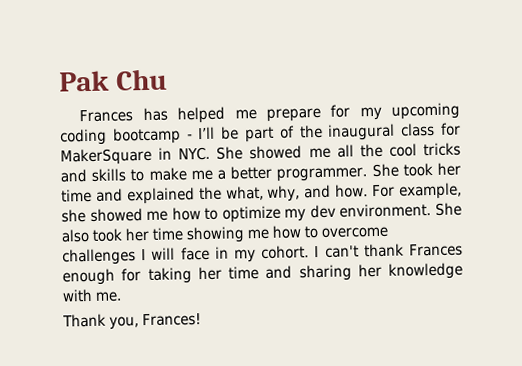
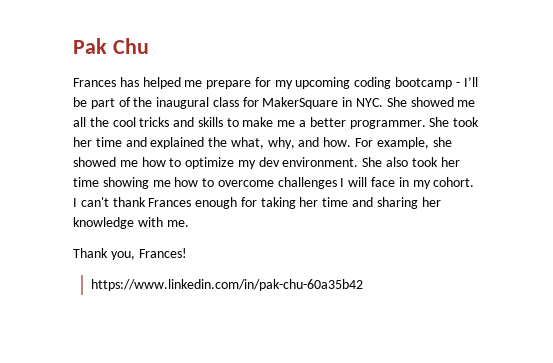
+ https://www.linkedin.com/in/pak-chu-60a35b42

